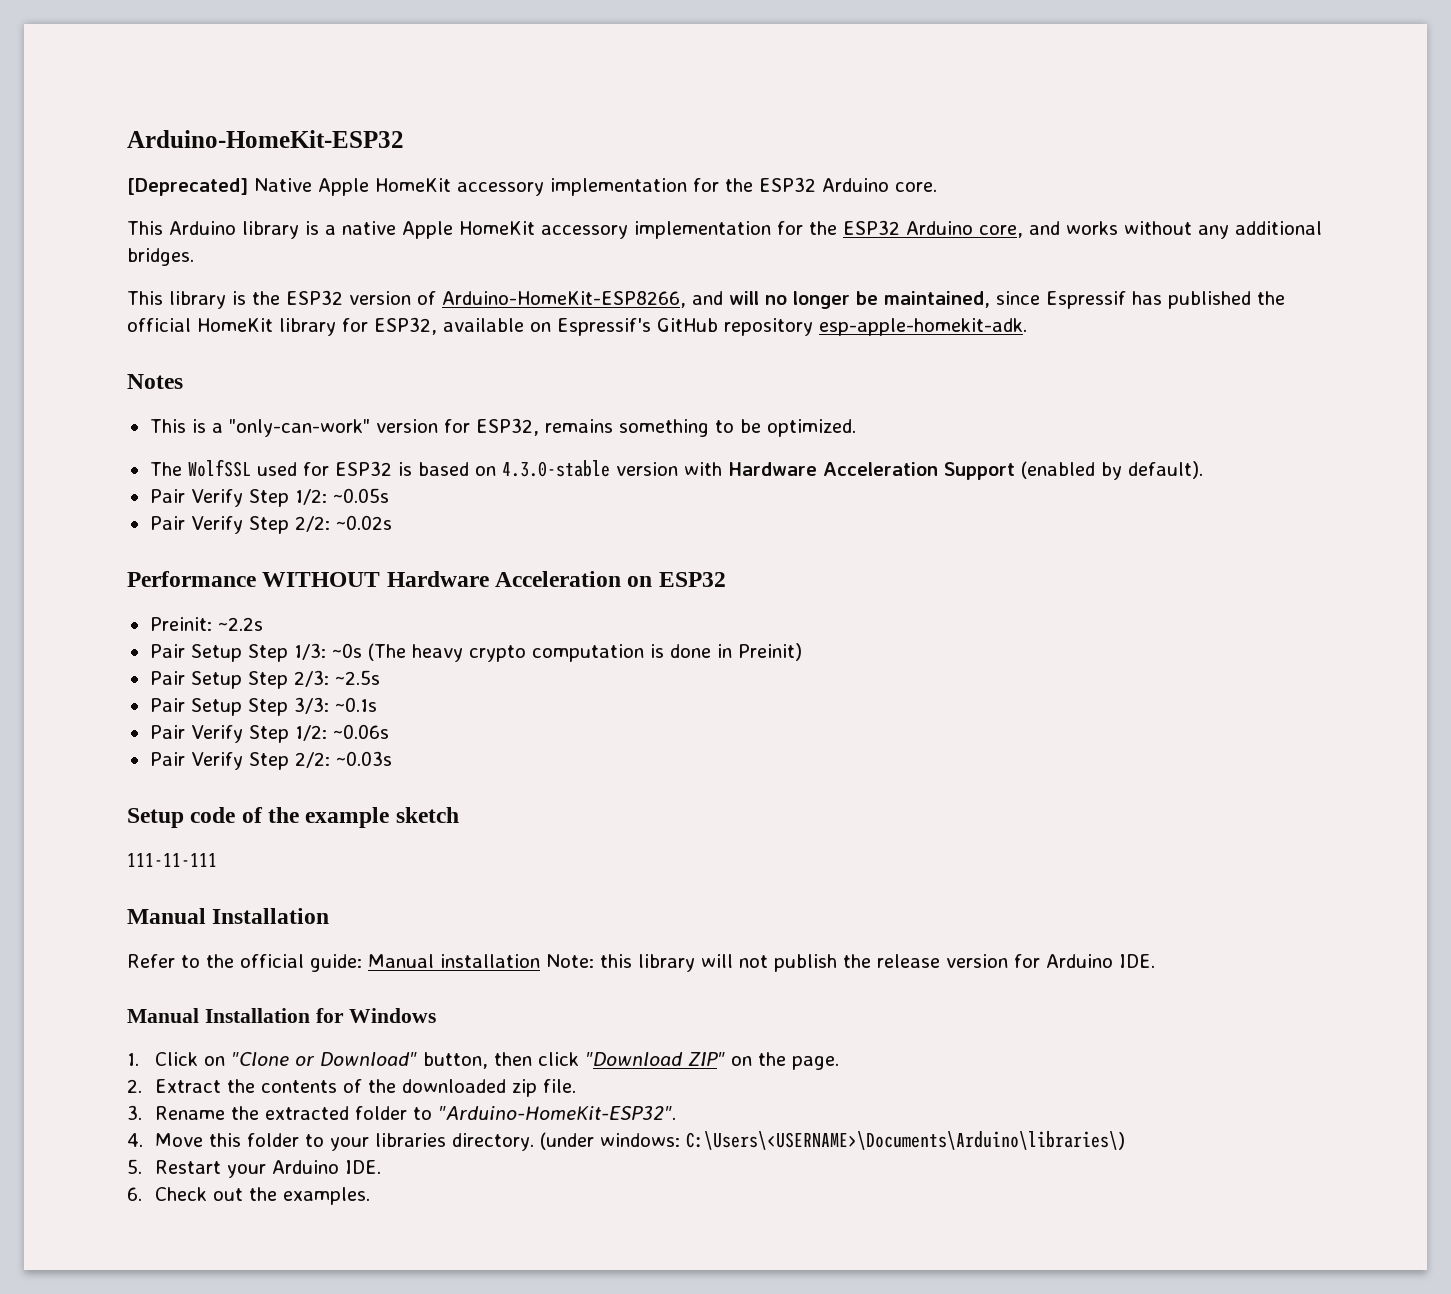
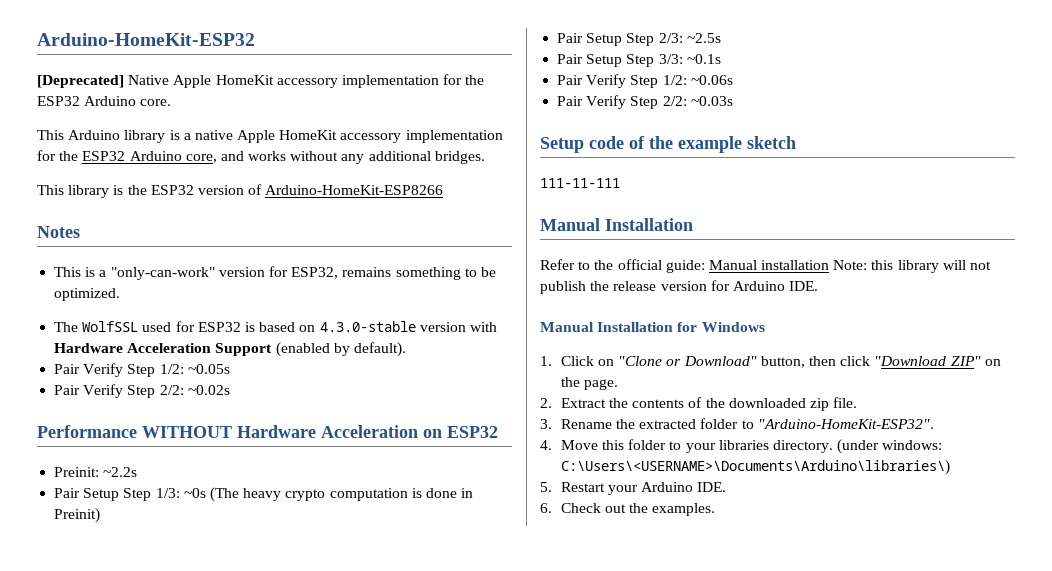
- This library is the ESP32 version of Arduino-HomeKit-ESP8266, and will no longer be maintained, since Espressif has published the official HomeKit library for ESP32, available on Espressif's GitHub repository esp-apple-homekit-adk.
+ This library is the ESP32 version of Arduino-HomeKit-ESP8266

